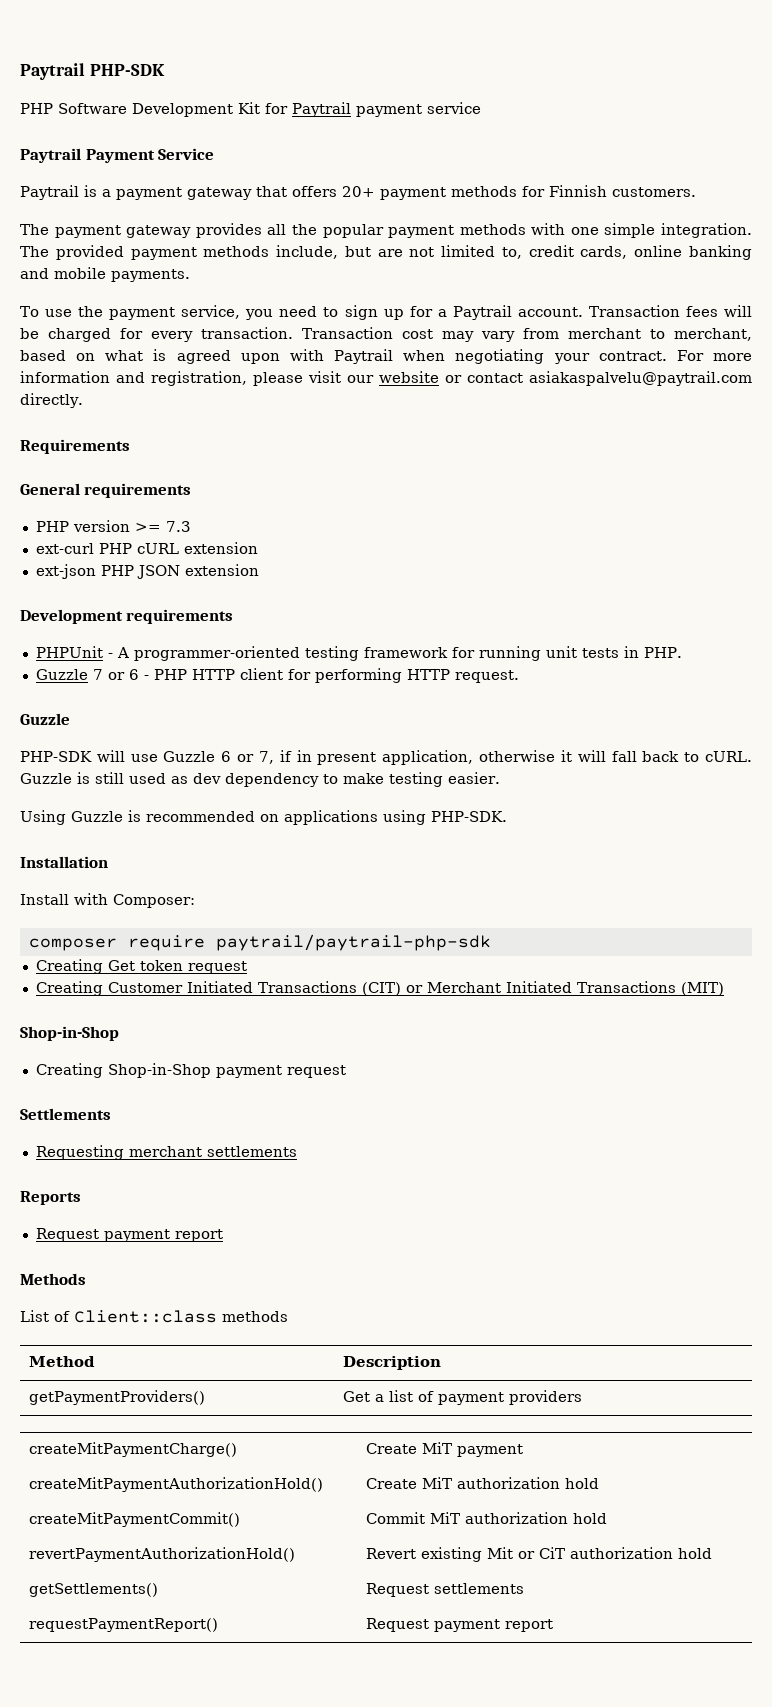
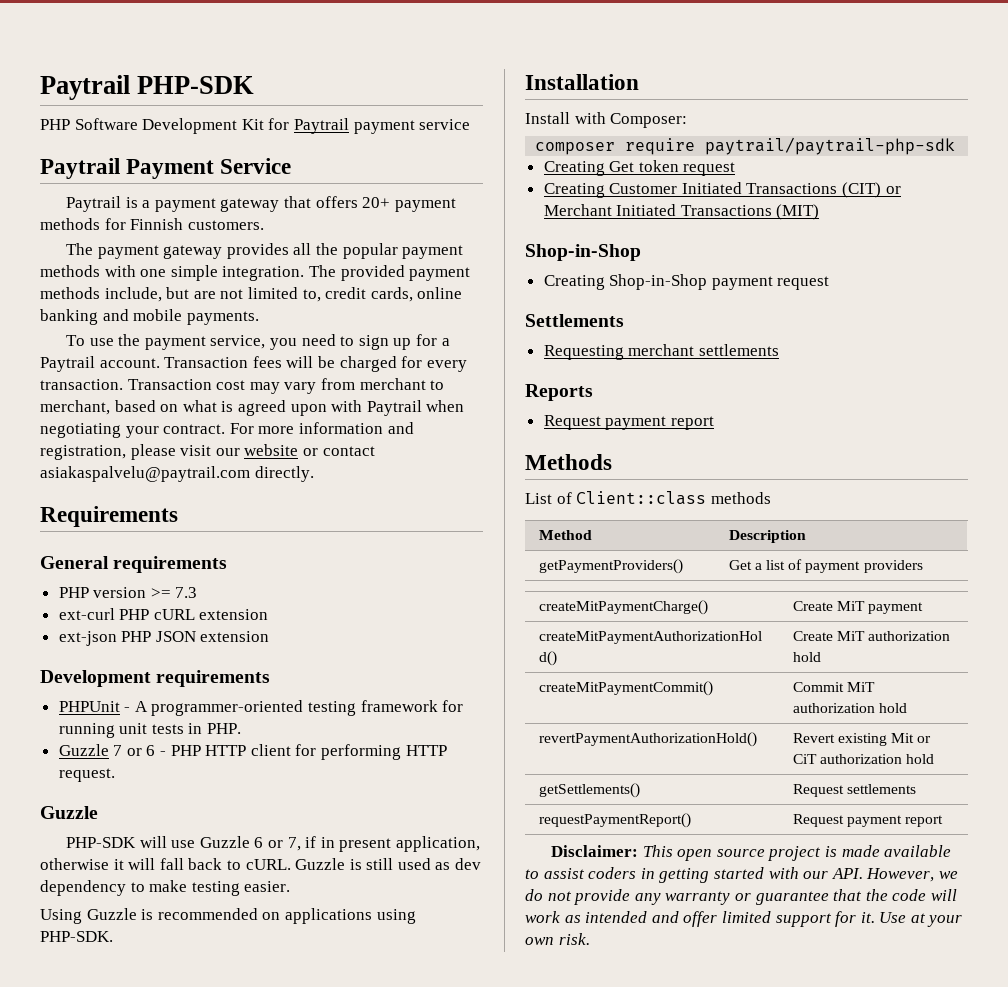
+ Disclaimer: This open source project is made available to assist coders in getting started with our API. However, we do not provide any warranty or guarantee that the code will work as intended and offer limited support for it. Use at your own risk.

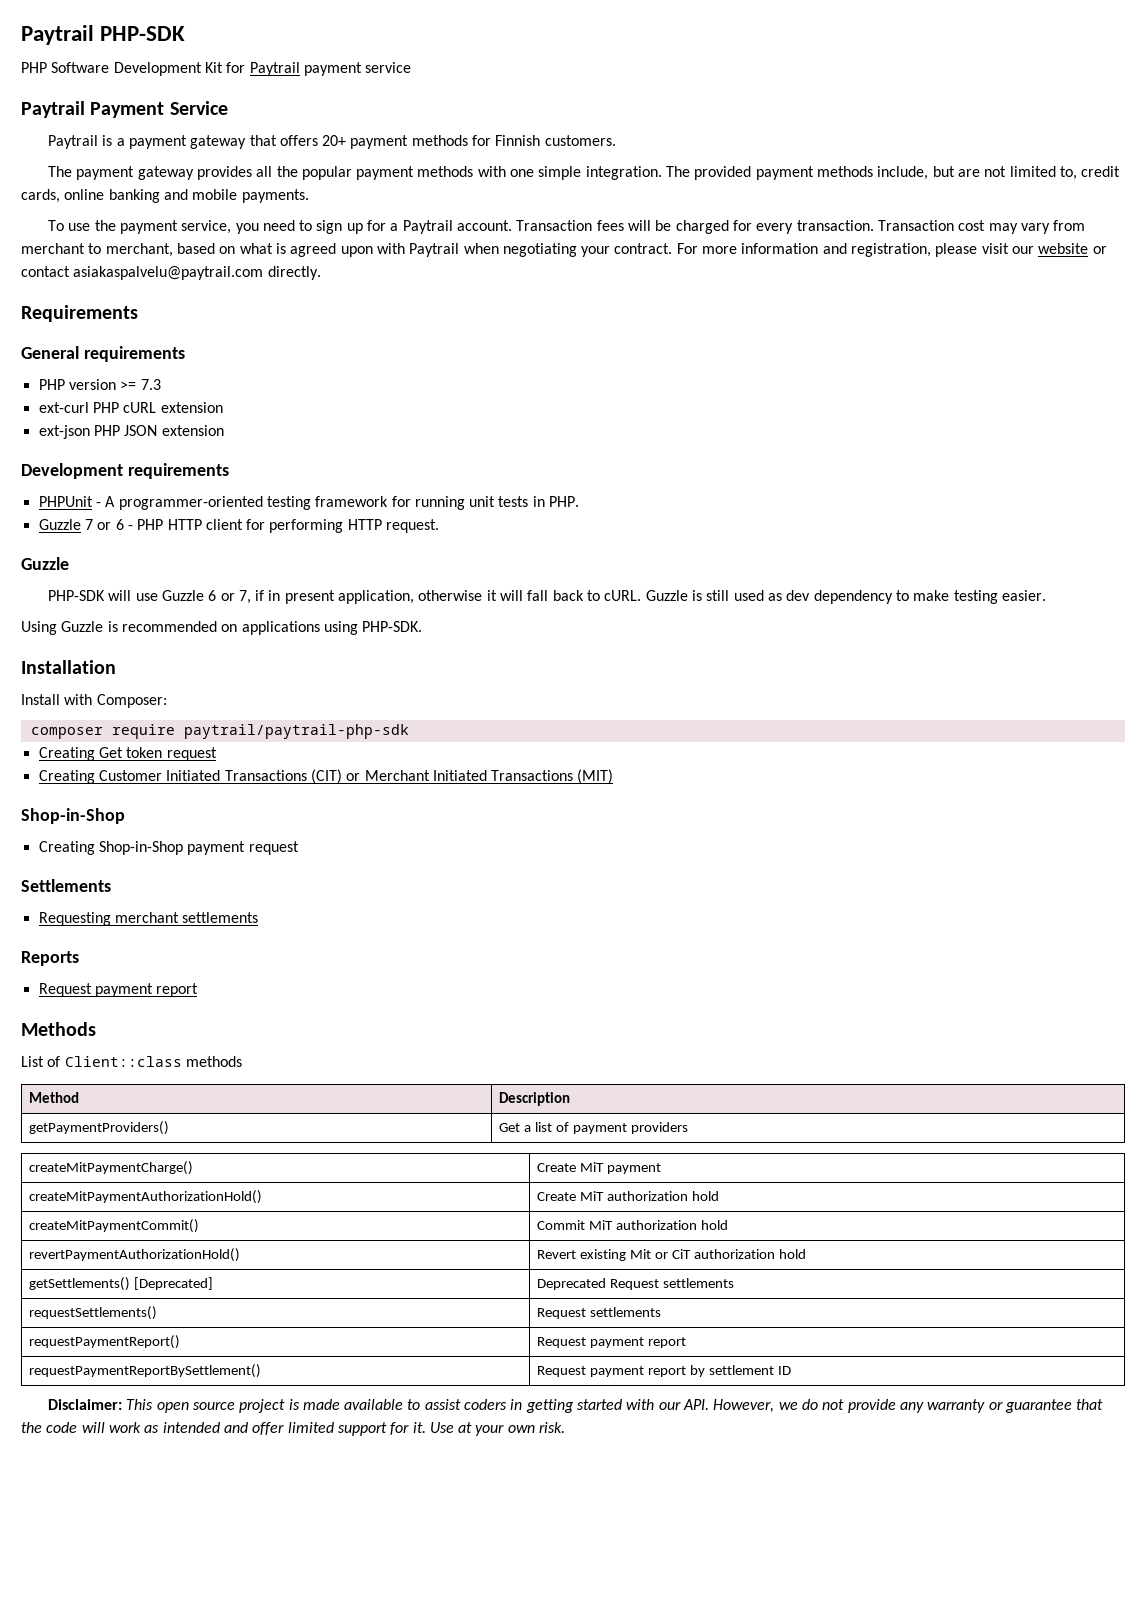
- getSettlements() | Request settlements
+ getSettlements() [Deprecated] | Deprecated Request settlements
+ requestSettlements() | Request settlements
+ requestPaymentReportBySettlement() | Request payment report by settlement ID

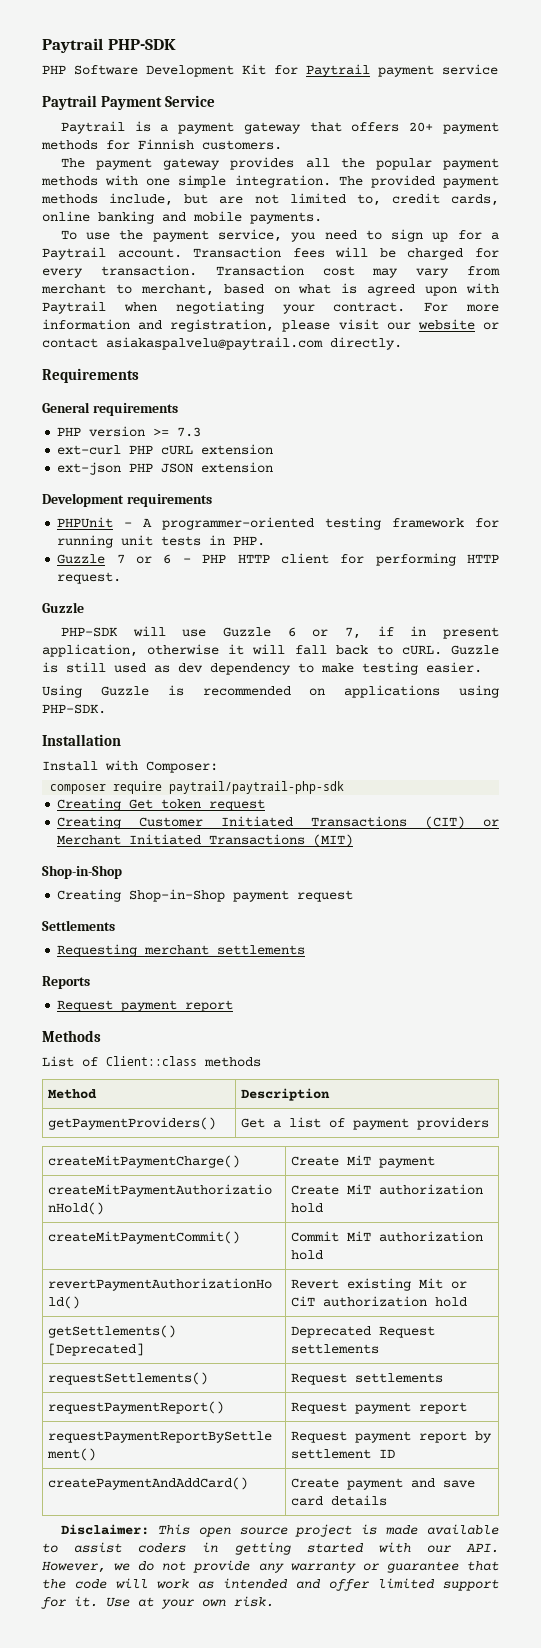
+ createPaymentAndAddCard() | Create payment and save card details

